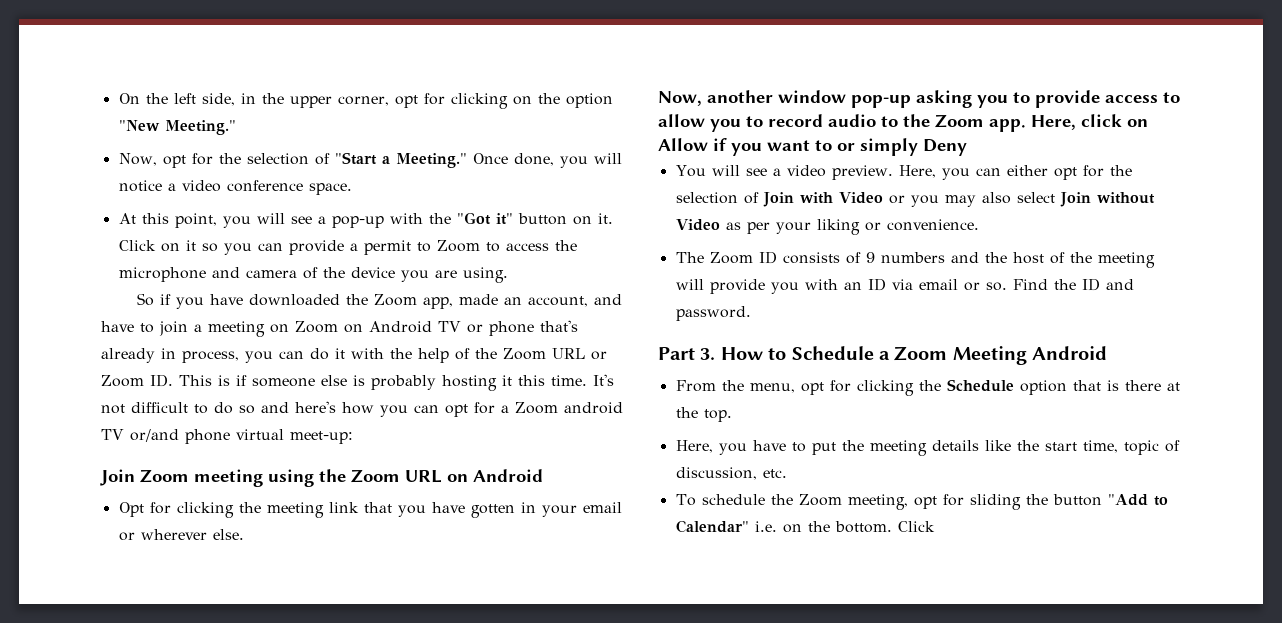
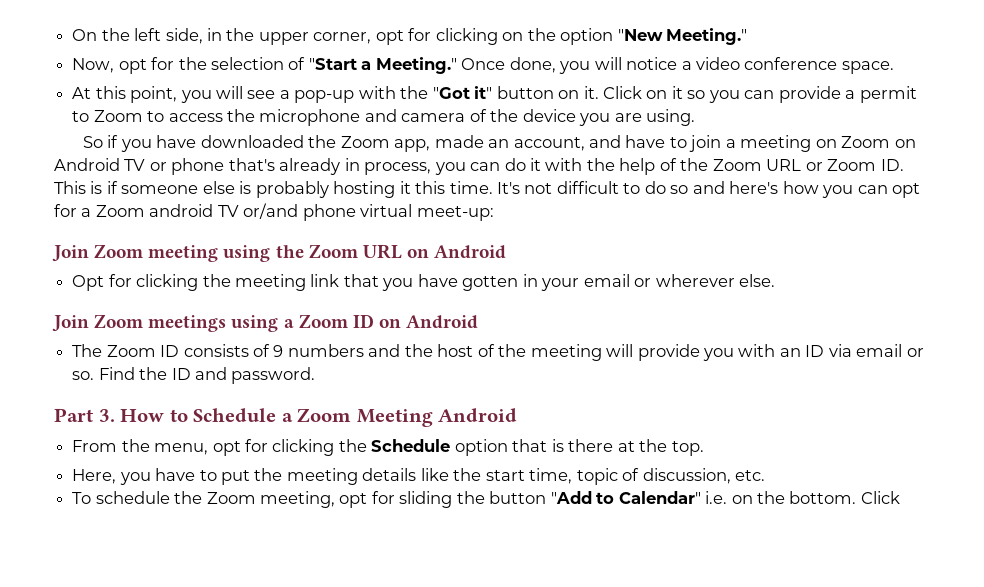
- Now, another window pop-up asking you to provide access to allow you to record audio to the Zoom app. Here, click on Allow if you want to or simply Deny
- You will see a video preview. Here, you can either opt for the selection of Join with Video or you may also select Join without Video as per your liking or convenience.
+ Join Zoom meetings using a Zoom ID on Android

